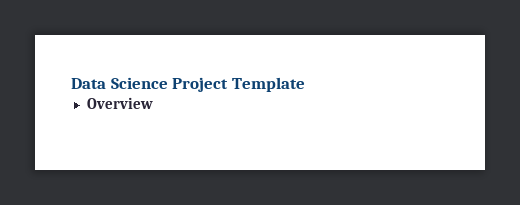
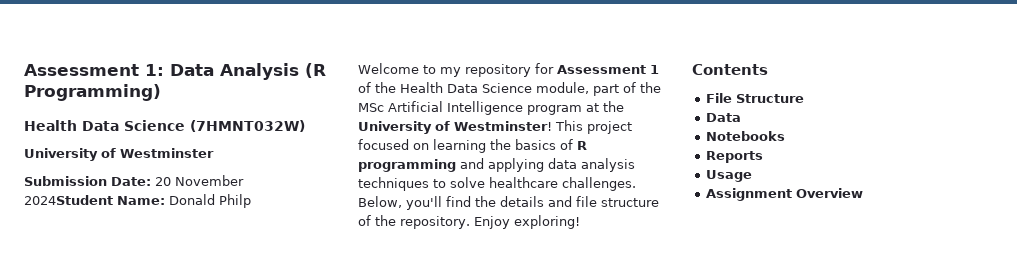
- Data Science Project Template
- Overview
+ Assessment 1: Data Analysis (R Programming)
+ Health Data Science (7HMNT032W)
+ University of Westminster
+ Submission Date: 20 November 2024Student Name: Donald Philp
+ Welcome to my repository for Assessment 1 of the Health Data Science module, part of the MSc Artificial Intelligence program at the University of Westminster! This project focused on learning the basics of R programming and applying data analysis techniques to solve healthcare challenges. Below, you'll find the details and file structure of the repository. Enjoy exploring!
+ Contents
+ File Structure
+ Data
+ Notebooks
+ Reports
+ Usage
+ Assignment Overview

